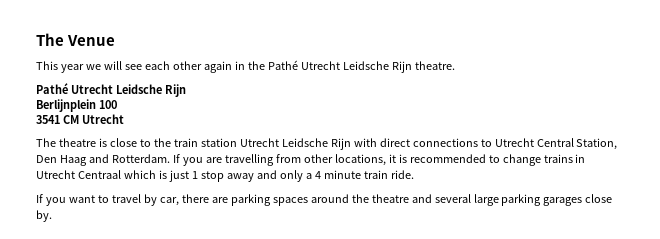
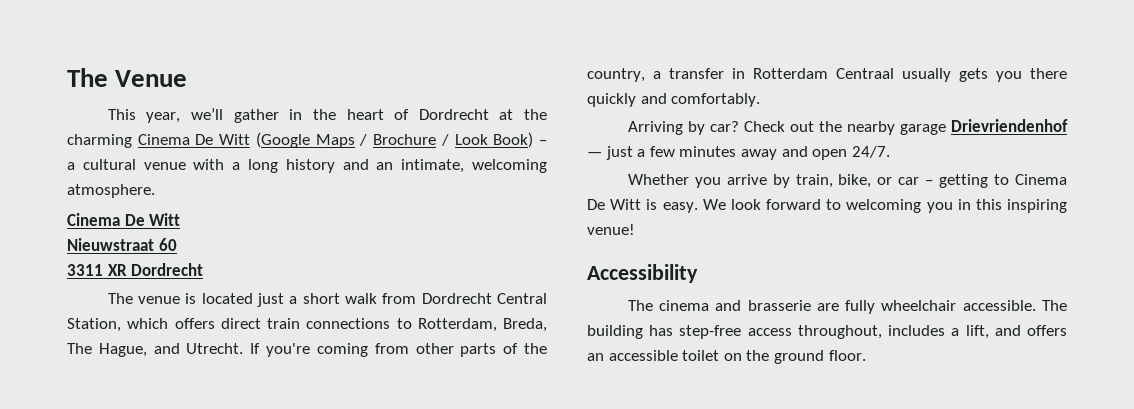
- This year we will see each other again in the Pathé Utrecht Leidsche Rijn theatre.
- Pathé Utrecht Leidsche Rijn
- Berlijnplein 100
- 3541 CM Utrecht
- The theatre is close to the train station Utrecht Leidsche Rijn with direct connections to Utrecht Central Station, Den Haag and Rotterdam. If you are travelling from other locations, it is recommended to change trains in Utrecht Centraal which is just 1 stop away and only a 4 minute train ride.
- If you want to travel by car, there are parking spaces around the theatre and several large parking garages close by.
+ This year, we’ll gather in the heart of Dordrecht at the charming Cinema De Witt (Google Maps / Brochure / Look Book) – a cultural venue with a long history and an intimate, welcoming atmosphere.
+ Cinema De Witt
+ Nieuwstraat 60
+ 3311 XR Dordrecht
+ The venue is located just a short walk from Dordrecht Central Station, which offers direct train connections to Rotterdam, Breda, The Hague, and Utrecht. If you're coming from other parts of the country, a transfer in Rotterdam Centraal usually gets you there quickly and comfortably.
+ Arriving by car? Check out the nearby garage Drievriendenhof — just a few minutes away and open 24/7.
+ Whether you arrive by train, bike, or car – getting to Cinema De Witt is easy. We look forward to welcoming you in this inspiring venue!
+ Accessibility
+ The cinema and brasserie are fully wheelchair accessible. The building has step-free access throughout, includes a lift, and offers an accessible toilet on the ground floor.

